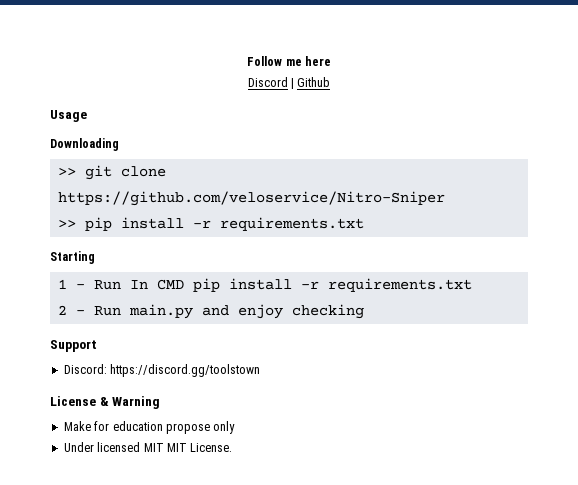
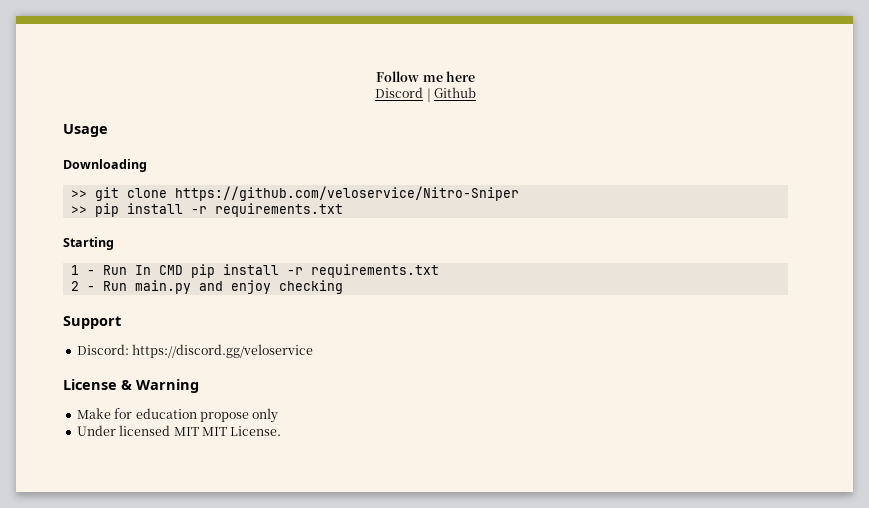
- Discord: https://discord.gg/toolstown
+ Discord: https://discord.gg/veloservice

